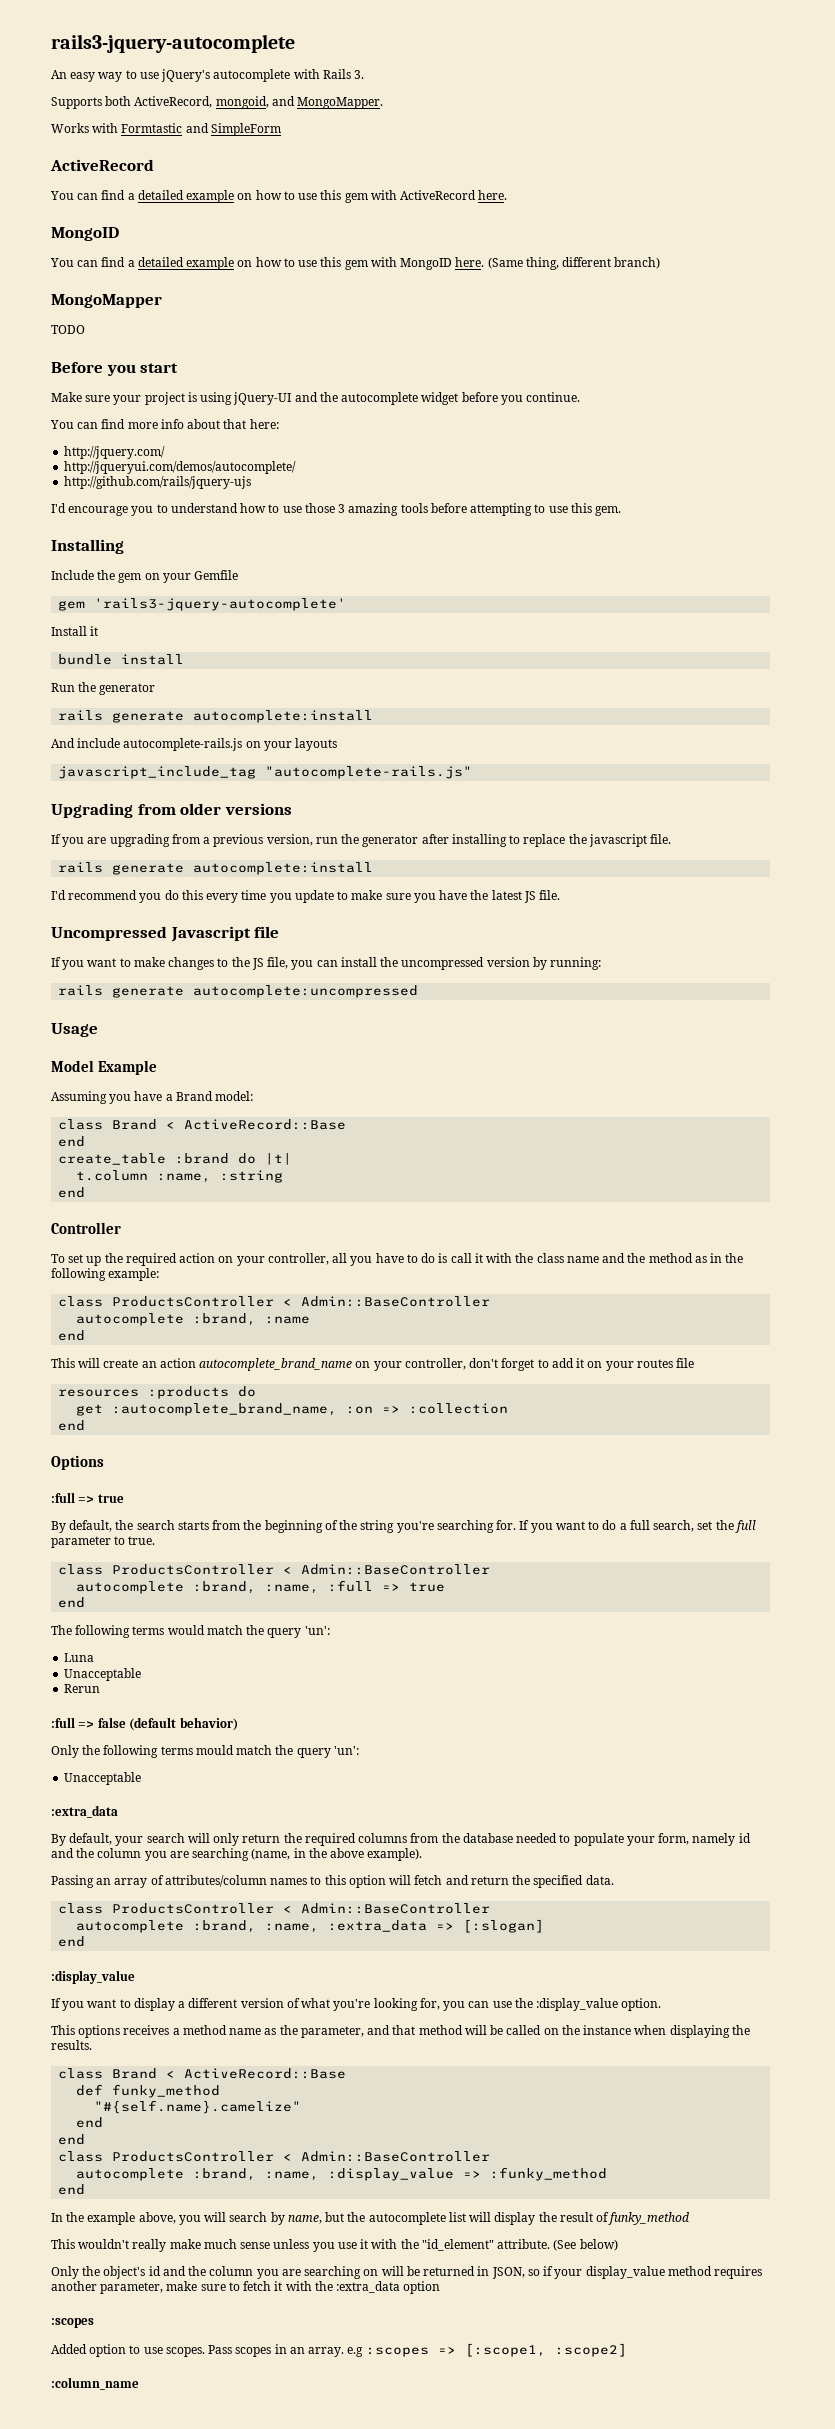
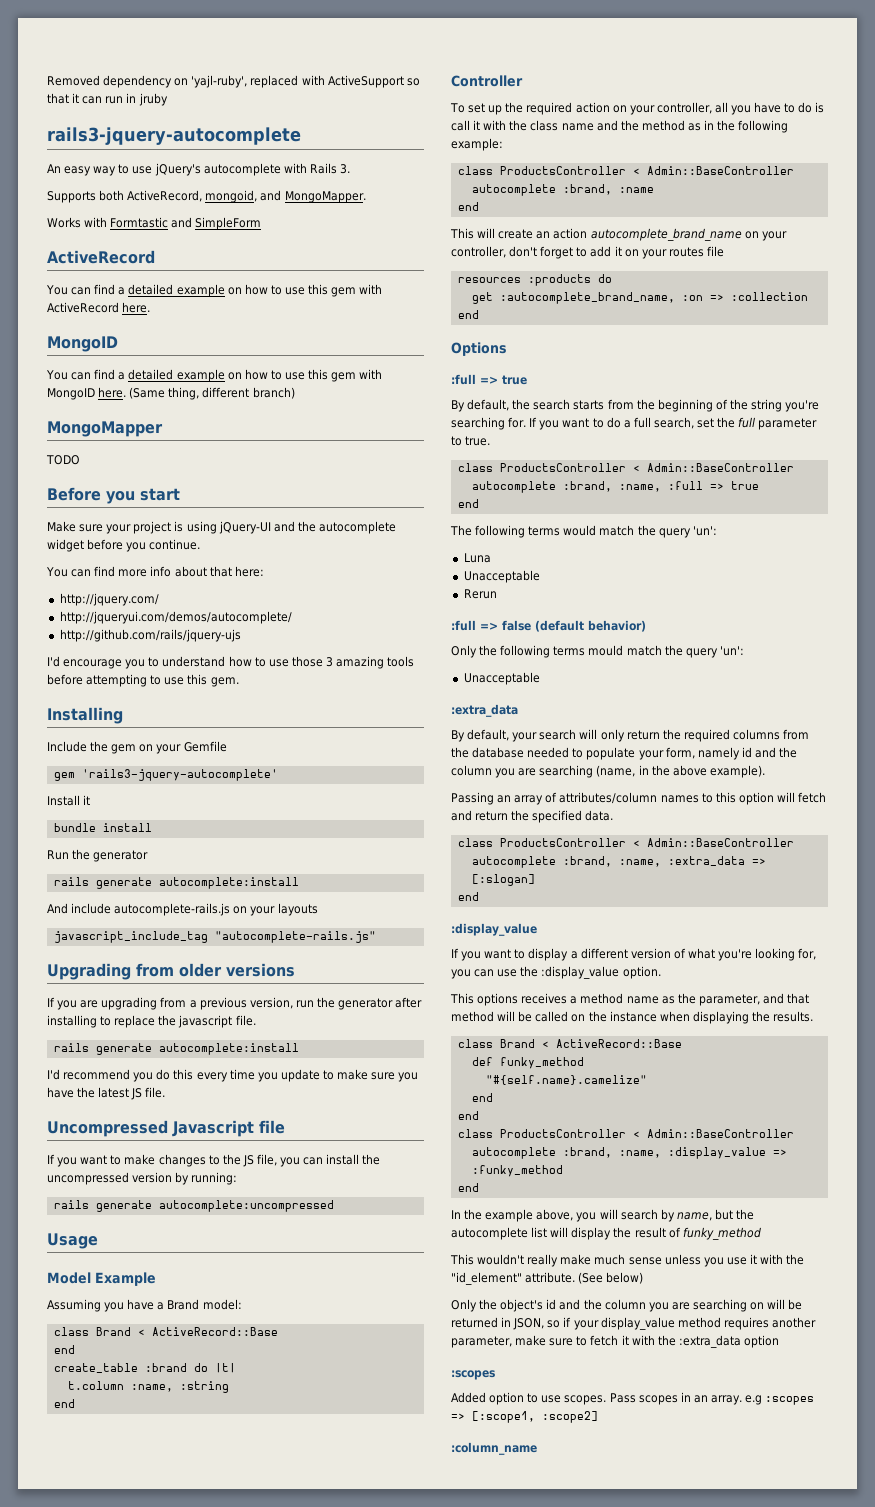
+ Removed dependency on 'yajl-ruby', replaced with ActiveSupport so that it can run in jruby

